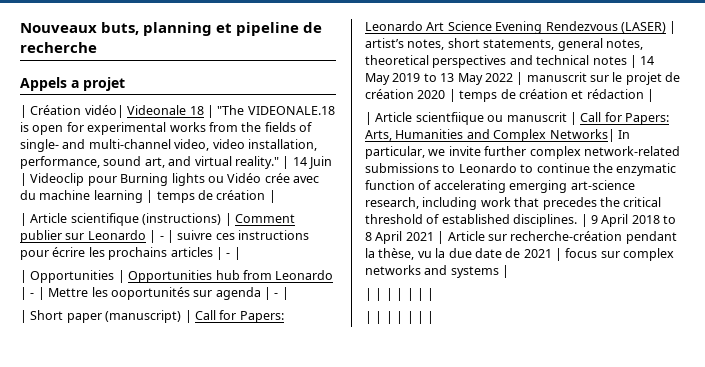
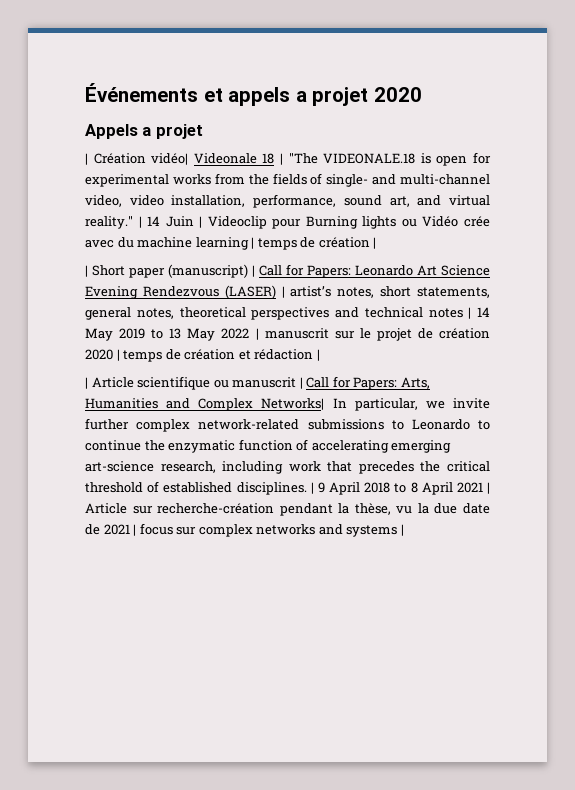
- Nouveaux buts, planning et pipeline de recherche
+ Événements et appels a projet 2020
- | Article scientifique (instructions) | Comment publier sur Leonardo | - | suivre ces instructions pour écrire les prochains articles | - |
- | Opportunities | Opportunities hub from Leonardo | - | Mettre les ooportunités sur agenda | - |
- | Article scientfiique ou manuscrit | Call for Papers: Arts, Humanities and Complex Networks| In particular, we invite further complex network-related submissions to Leonardo to continue the enzymatic function of accelerating emerging art-science research, including work that precedes the critical threshold of established disciplines.
+ | Article scientifique ou manuscrit | Call for Papers: Arts, Humanities and Complex Networks| In particular, we invite further complex network-related submissions to Leonardo to continue the enzymatic function of accelerating emerging art-science research, including work that precedes the critical threshold of established disciplines.
  | 9 April 2018 to 8 April 2021 | Article sur recherche-création pendant la thèse, vu la due date de 2021 | focus sur complex networks and systems |
- | | | | | | |
- | | | | | | |

